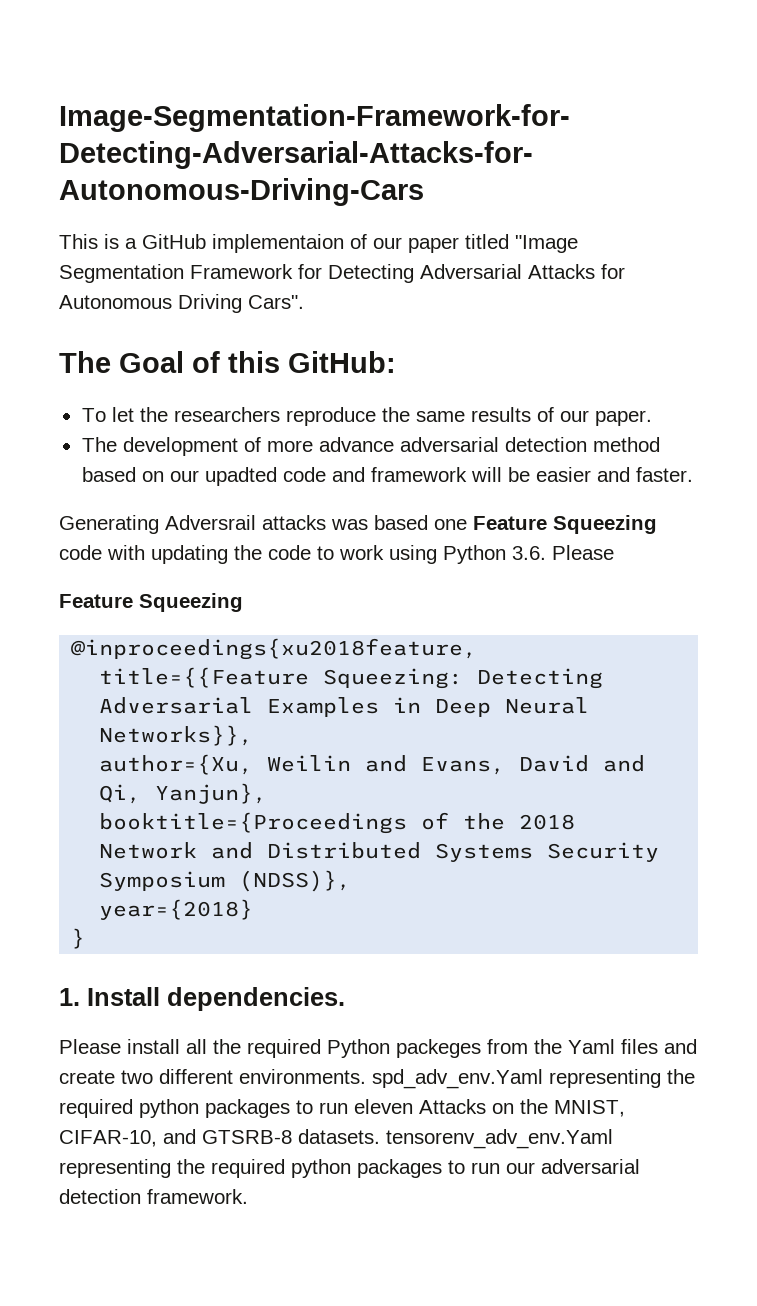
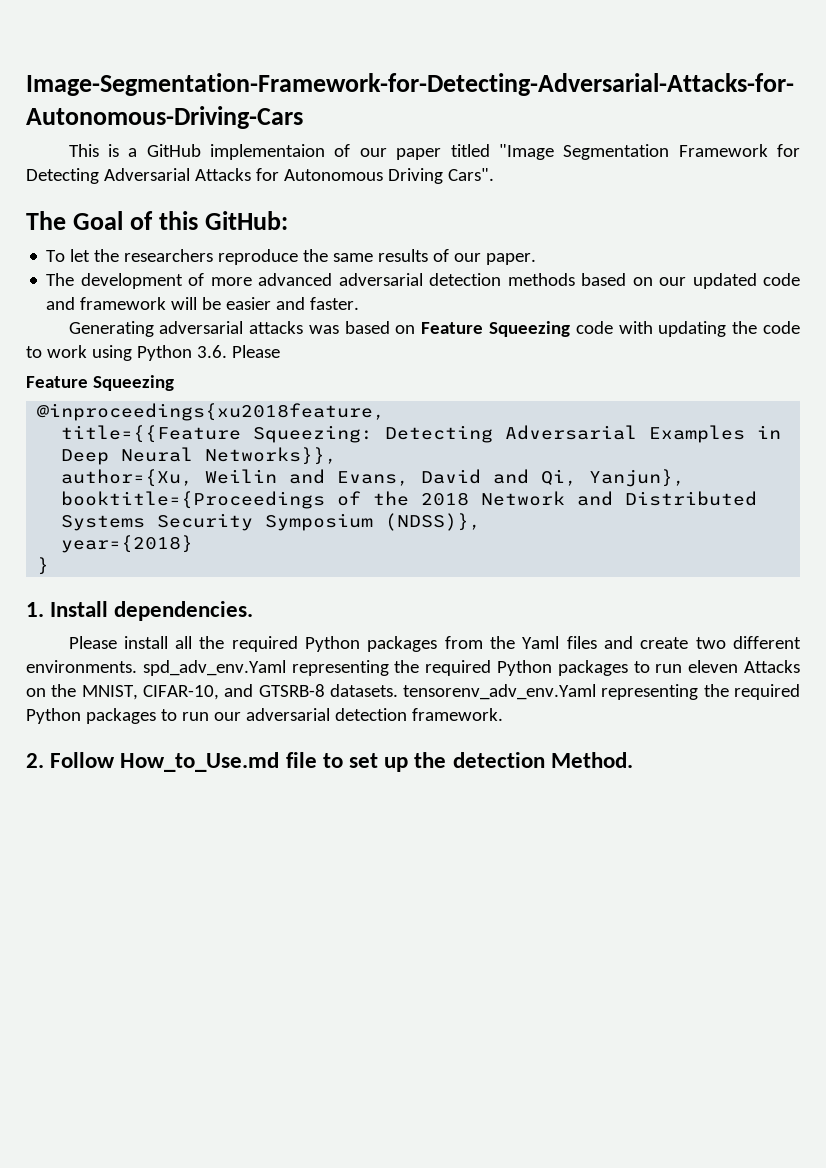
- The development of more advance adversarial detection method based on our upadted code and framework will be easier and faster.
+ The development of more advanced adversarial detection methods based on our updated code and framework will be easier and faster.
- Generating Adversrail attacks was based one Feature Squeezing code with updating the code to work using Python 3.6. Please
+ Generating adversarial attacks was based on Feature Squeezing code with updating the code to work using Python 3.6. Please
- Please install all the required Python packeges from the Yaml files and create two different environments. spd_adv_env.Yaml representing the required python packages to run eleven Attacks on the MNIST, CIFAR-10, and GTSRB-8 datasets. tensorenv_adv_env.Yaml representing the required python packages to run our adversarial detection framework.
+ Please install all the required Python packages from the Yaml files and create two different environments. spd_adv_env.Yaml representing the required Python packages to run eleven Attacks on the MNIST, CIFAR-10, and GTSRB-8 datasets. tensorenv_adv_env.Yaml representing the required Python packages to run our adversarial detection framework.
+ 2. Follow How_to_Use.md file to set up the detection Method.

